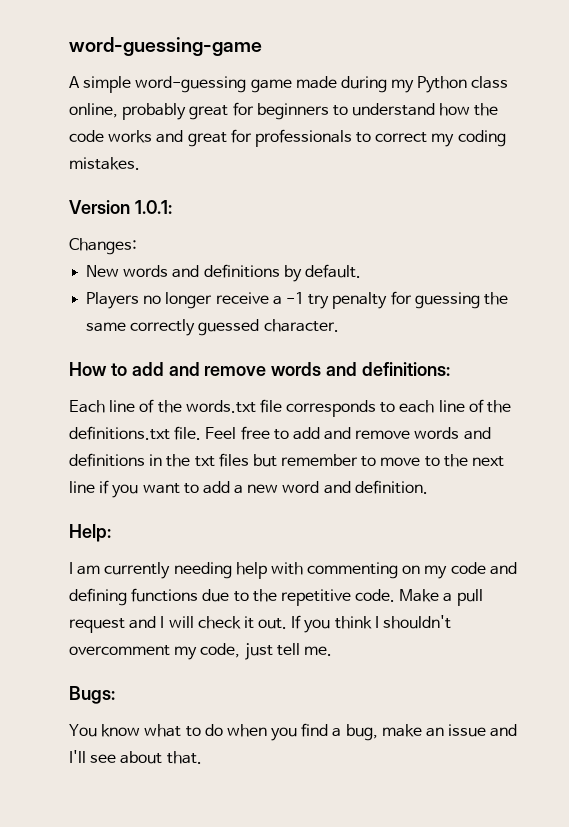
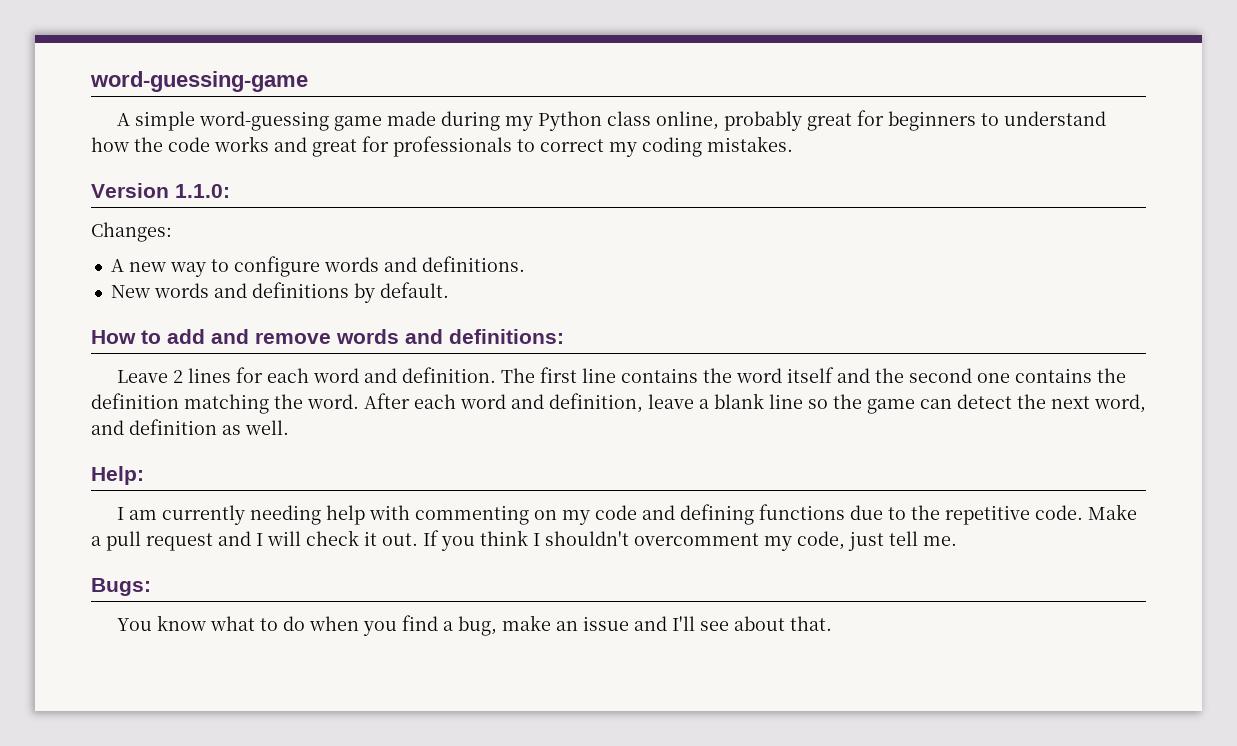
- Version 1.0.1:
+ Version 1.1.0:
+ A new way to configure words and definitions.
- Players no longer receive a -1 try penalty for guessing the same correctly guessed character.
- Each line of the words.txt file corresponds to each line of the definitions.txt file. Feel free to add and remove words and definitions in the txt files but remember to move to the next line if you want to add a new word and definition.
+ Leave 2 lines for each word and definition. The first line contains the word itself and the second one contains the definition matching the word. After each word and definition, leave a blank line so the game can detect the next word, and definition as well.

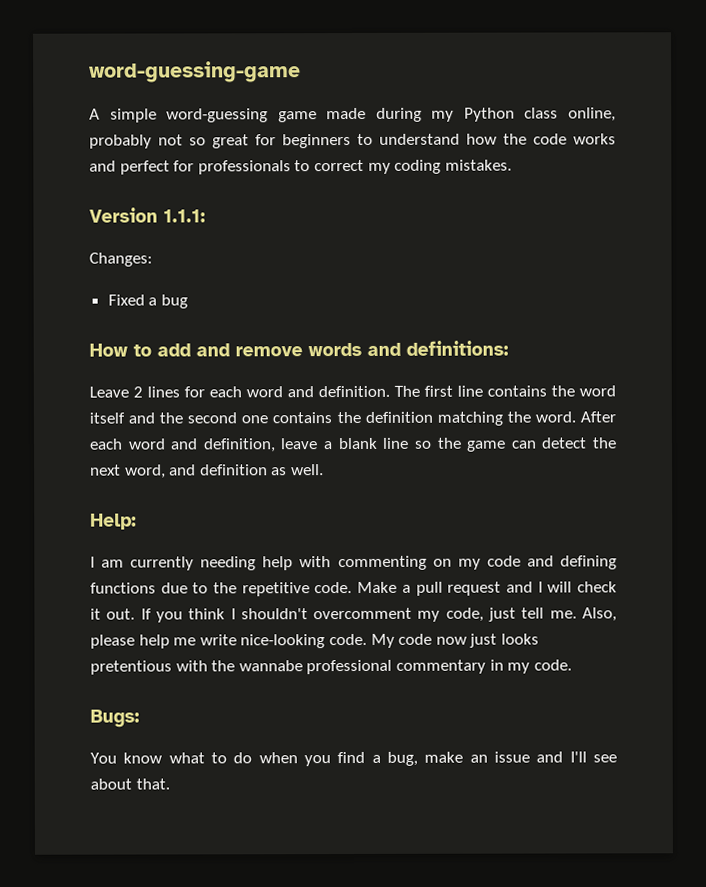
- A simple word-guessing game made during my Python class online, probably great for beginners to understand how the code works and great for professionals to correct my coding mistakes.
+ A simple word-guessing game made during my Python class online, probably not so great for beginners to understand how the code works and perfect for professionals to correct my coding mistakes.
- Version 1.1.0:
+ Version 1.1.1:
- A new way to configure words and definitions.
- New words and definitions by default.
+ Fixed a bug
+ Also, please help me write nice-looking code. My code now just looks pretentious with the wannabe professional commentary in my code.

